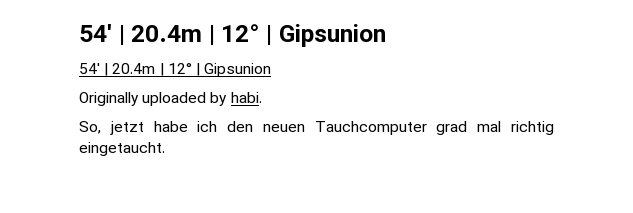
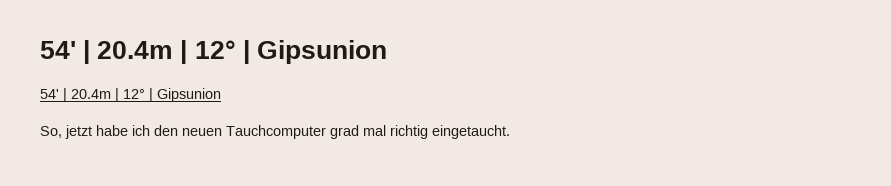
- Originally uploaded by habi.

